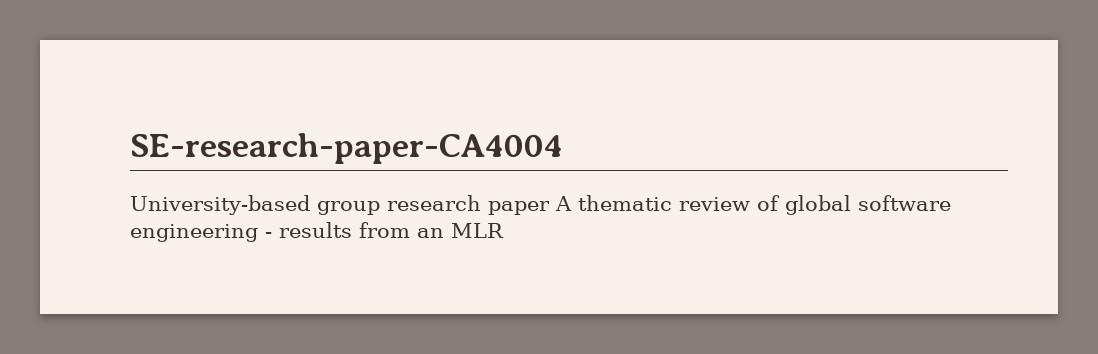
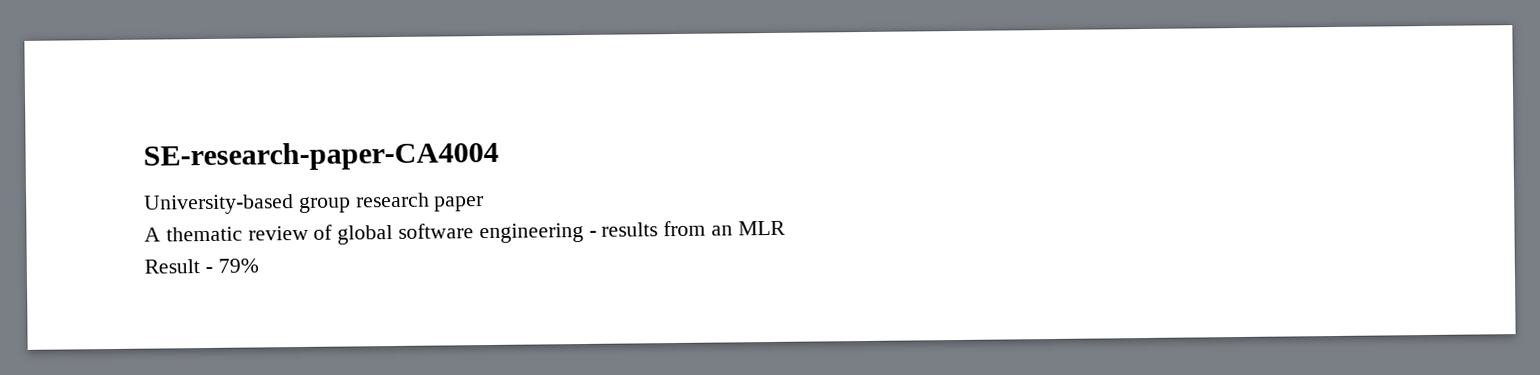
- University-based group research paper A thematic review of global software engineering - results from an MLR
+ University-based group research paper
+ A thematic review of global software engineering - results from an MLR
+ Result - 79%

